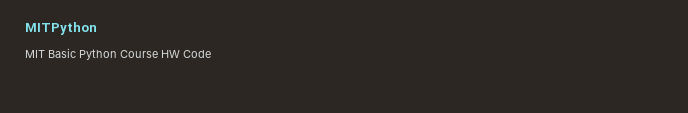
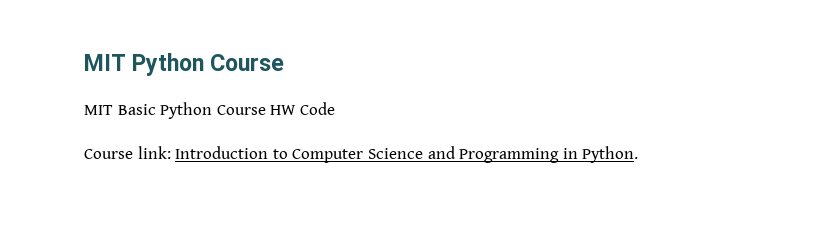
- MITPython
+ MIT Python Course
+ Course link: Introduction to Computer Science and Programming in Python.

